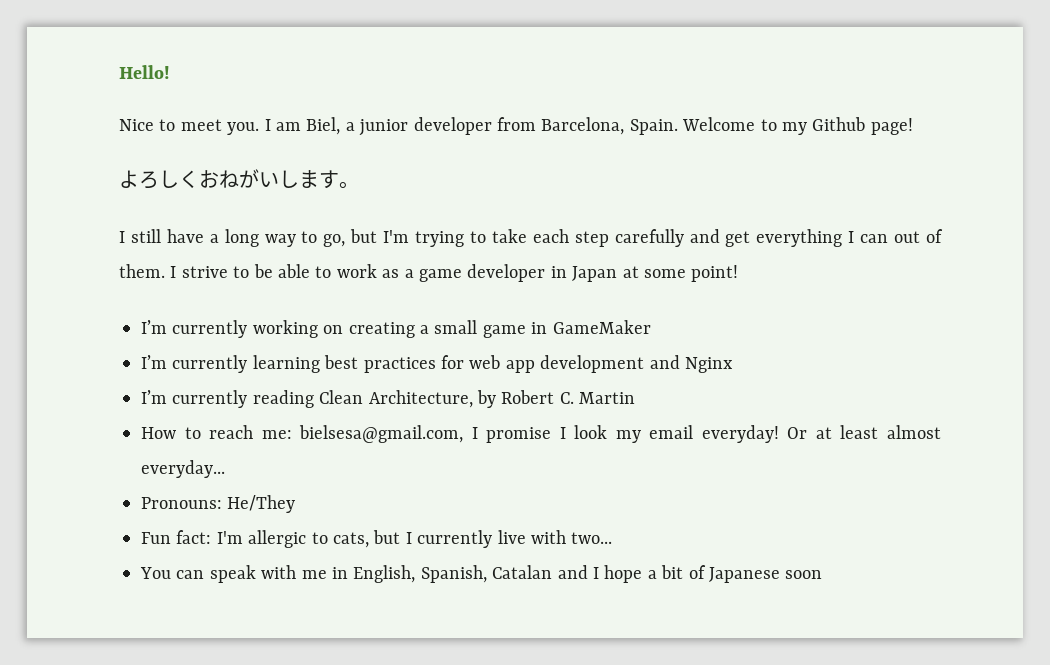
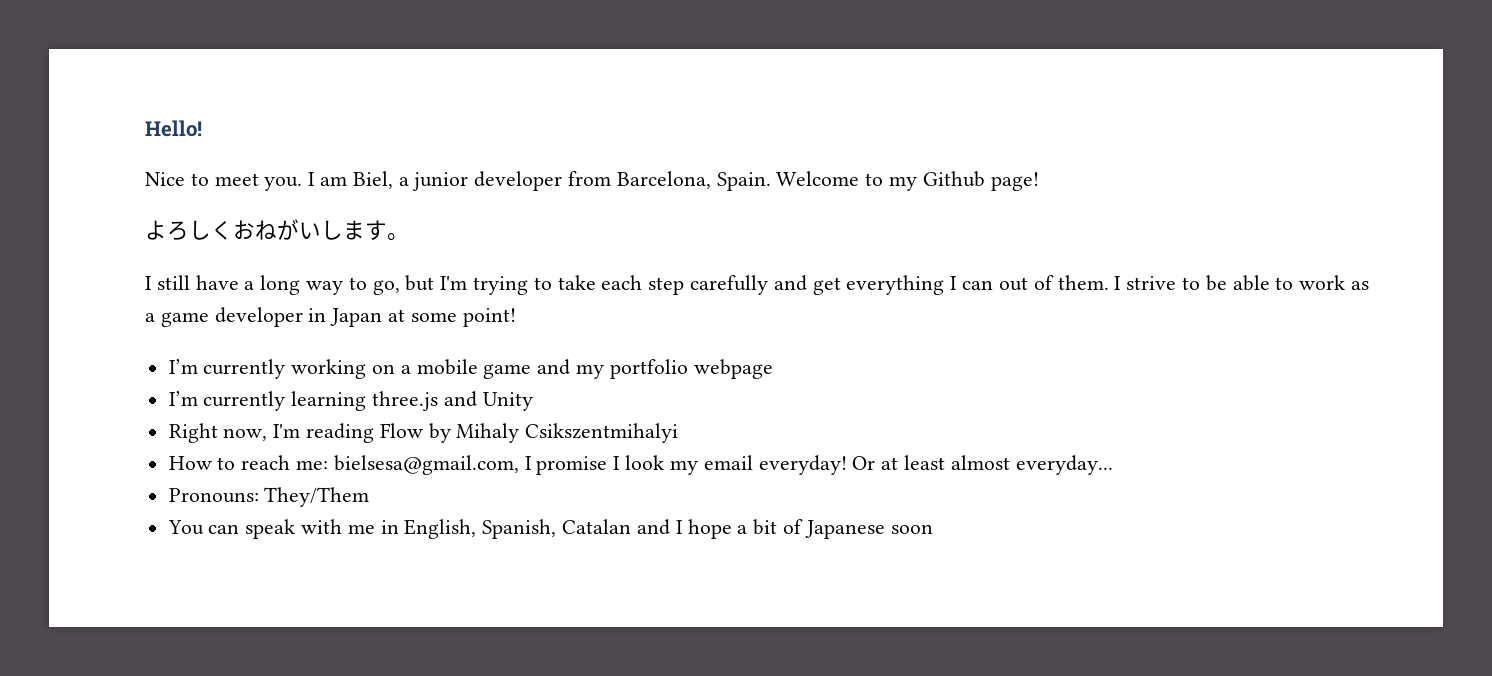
- I’m currently working on creating a small game in GameMaker
- I’m currently learning best practices for web app development and Nginx
- I’m currently reading Clean Architecture, by Robert C. Martin
+ I’m currently working on a mobile game and my portfolio webpage
+ I’m currently learning three.js and Unity
+ Right now, I'm reading Flow by Mihaly Csikszentmihalyi
- Pronouns: He/They
- Fun fact: I'm allergic to cats, but I currently live with two...
+ Pronouns: They/Them

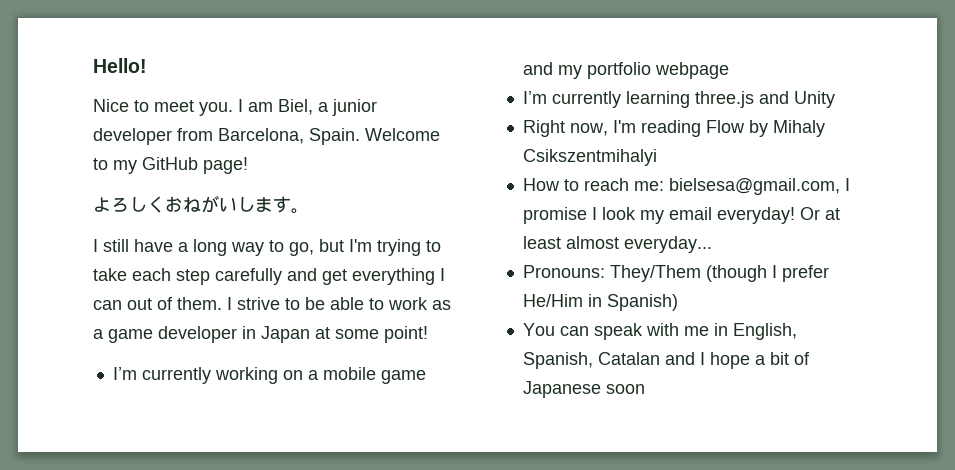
- Welcome to my Github page!
+ Welcome to my GitHub page!
- Pronouns: They/Them
+ Pronouns: They/Them (though I prefer He/Him in Spanish)

